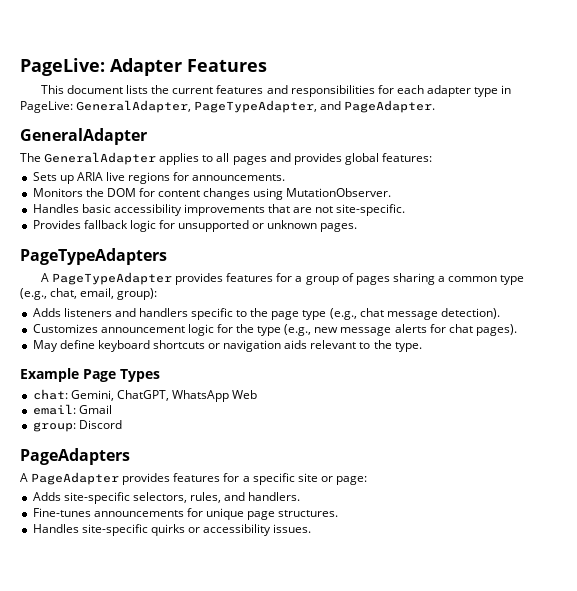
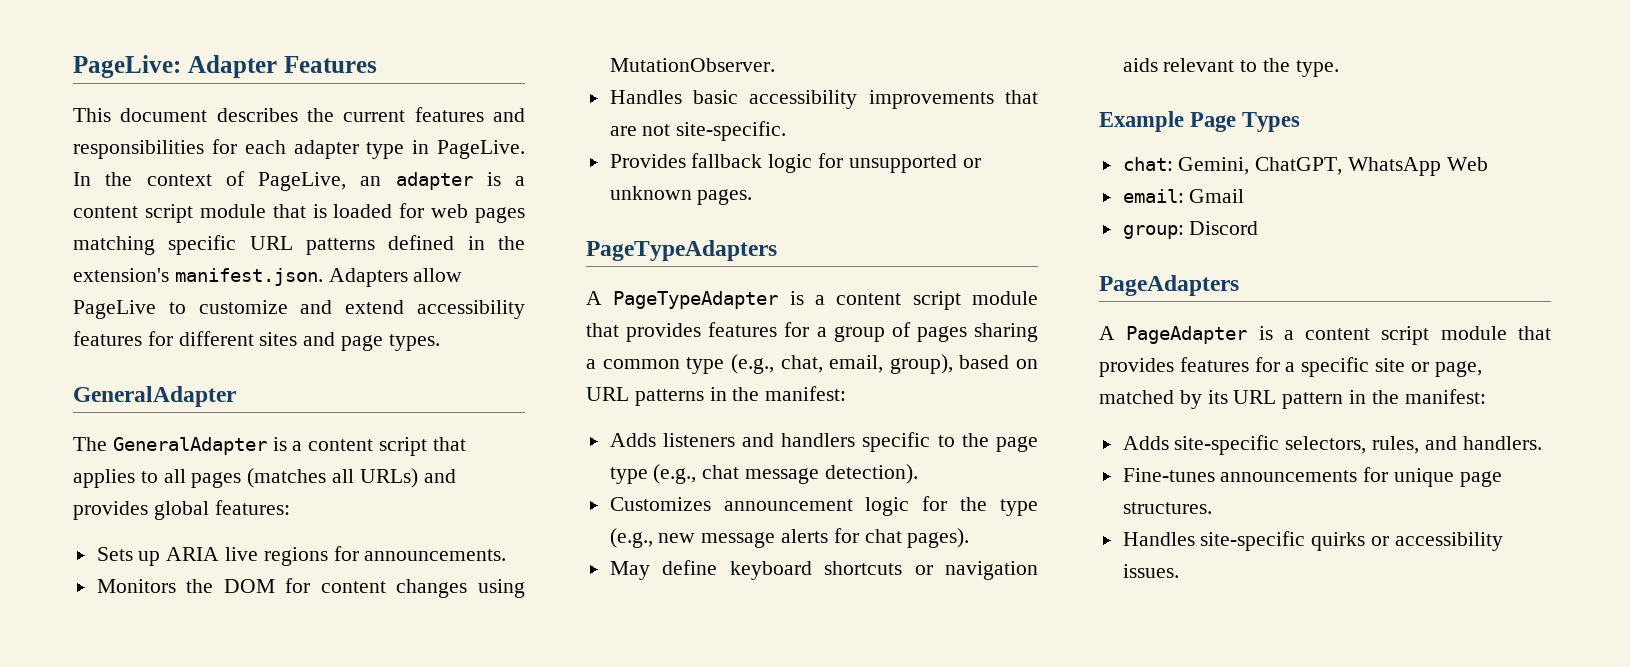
- This document lists the current features and responsibilities for each adapter type in PageLive: GeneralAdapter, PageTypeAdapter, and PageAdapter.
+ This document describes the current features and responsibilities for each adapter type in PageLive. In the context of PageLive, an adapter is a content script module that is loaded for web pages matching specific URL patterns defined in the extension's manifest.json. Adapters allow PageLive to customize and extend accessibility features for different sites and page types.
  GeneralAdapter
- The GeneralAdapter applies to all pages and provides global features:
+ The GeneralAdapter is a content script that applies to all pages (matches all URLs) and provides global features:
- A PageTypeAdapter provides features for a group of pages sharing a common type (e.g., chat, email, group):
+ A PageTypeAdapter is a content script module that provides features for a group of pages sharing a common type (e.g., chat, email, group), based on URL patterns in the manifest:
- A PageAdapter provides features for a specific site or page:
+ A PageAdapter is a content script module that provides features for a specific site or page, matched by its URL pattern in the manifest:

